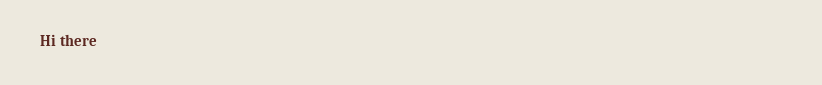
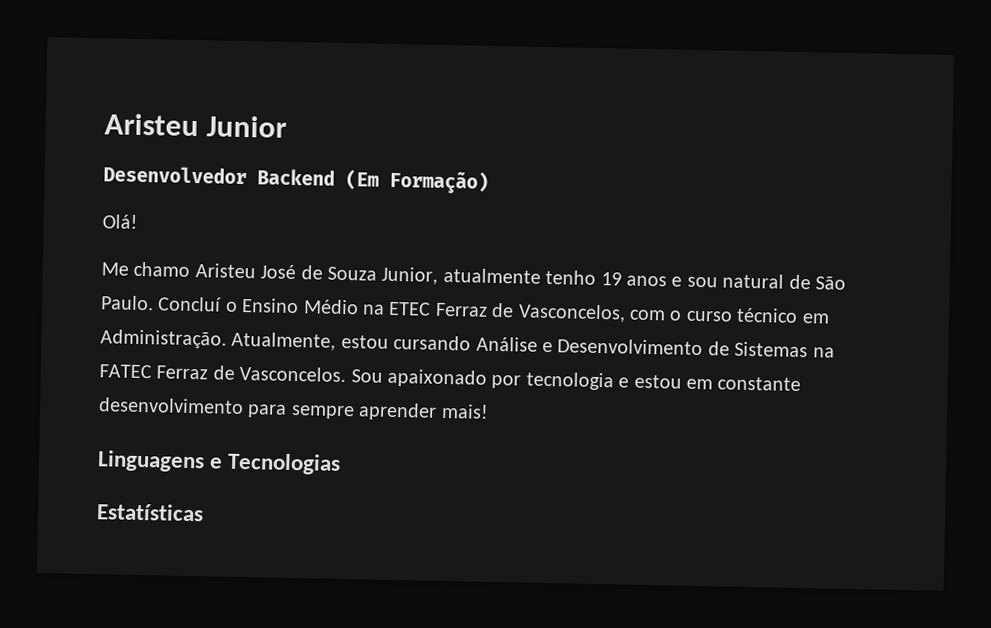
- Hi there
+ Aristeu Junior
+ Desenvolvedor Backend (Em Formação)
+ Olá!
+ Me chamo Aristeu José de Souza Junior, atualmente tenho 19 anos e sou natural de São Paulo. Concluí o Ensino Médio na ETEC Ferraz de Vasconcelos, com o curso técnico em Administração. Atualmente, estou cursando Análise e Desenvolvimento de Sistemas na FATEC Ferraz de Vasconcelos. Sou apaixonado por tecnologia e estou em constante desenvolvimento para sempre aprender mais!
+ Linguagens e Tecnologias
+ Estatísticas

